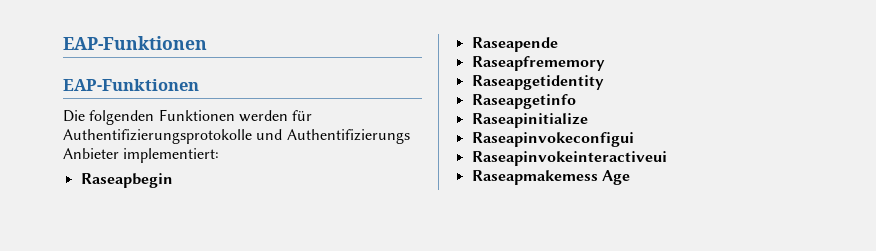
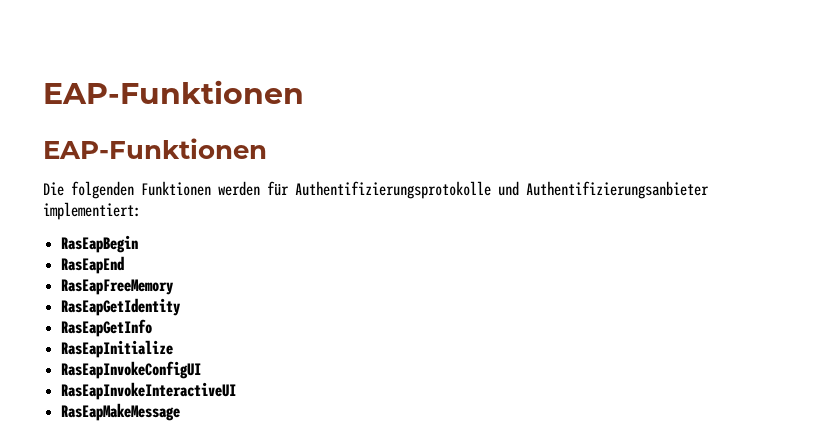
- Die folgenden Funktionen werden für Authentifizierungsprotokolle und Authentifizierungs Anbieter implementiert:
+ Die folgenden Funktionen werden für Authentifizierungsprotokolle und Authentifizierungsanbieter implementiert:
- Raseapbegin
- Raseapende
- Raseapfrememory
- Raseapgetidentity
- Raseapgetinfo
- Raseapinitialize
- Raseapinvokeconfigui
- Raseapinvokeinteractiveui
- Raseapmakemess Age
+ RasEapBegin
+ RasEapEnd
+ RasEapFreeMemory
+ RasEapGetIdentity
+ RasEapGetInfo
+ RasEapInitialize
+ RasEapInvokeConfigUI
+ RasEapInvokeInteractiveUI
+ RasEapMakeMessage

